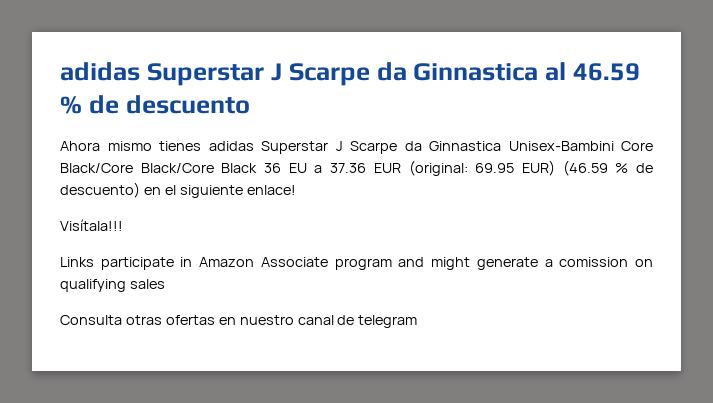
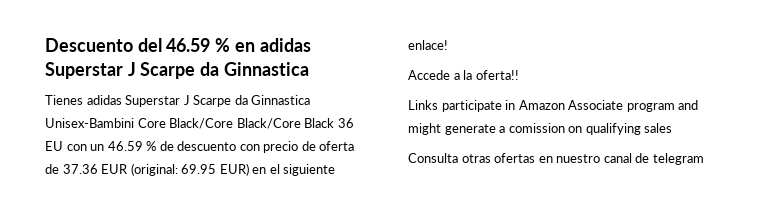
- adidas Superstar J Scarpe da Ginnastica al 46.59 % de descuento
- Ahora mismo tienes adidas Superstar J Scarpe da Ginnastica Unisex-Bambini Core Black/Core Black/Core Black 36 EU a 37.36 EUR (original: 69.95 EUR) (46.59 % de descuento) en el siguiente enlace!
+ Descuento del 46.59 % en adidas Superstar J Scarpe da Ginnastica
+ Tienes adidas Superstar J Scarpe da Ginnastica Unisex-Bambini Core Black/Core Black/Core Black 36 EU con un 46.59 % de descuento con precio de oferta de 37.36 EUR (original: 69.95 EUR) en el siguiente enlace!
- Visítala!!!
+ Accede a la oferta!!

